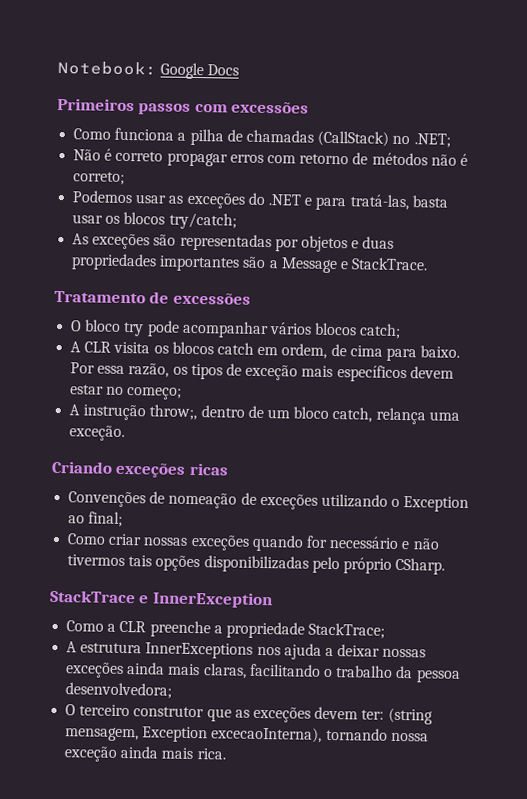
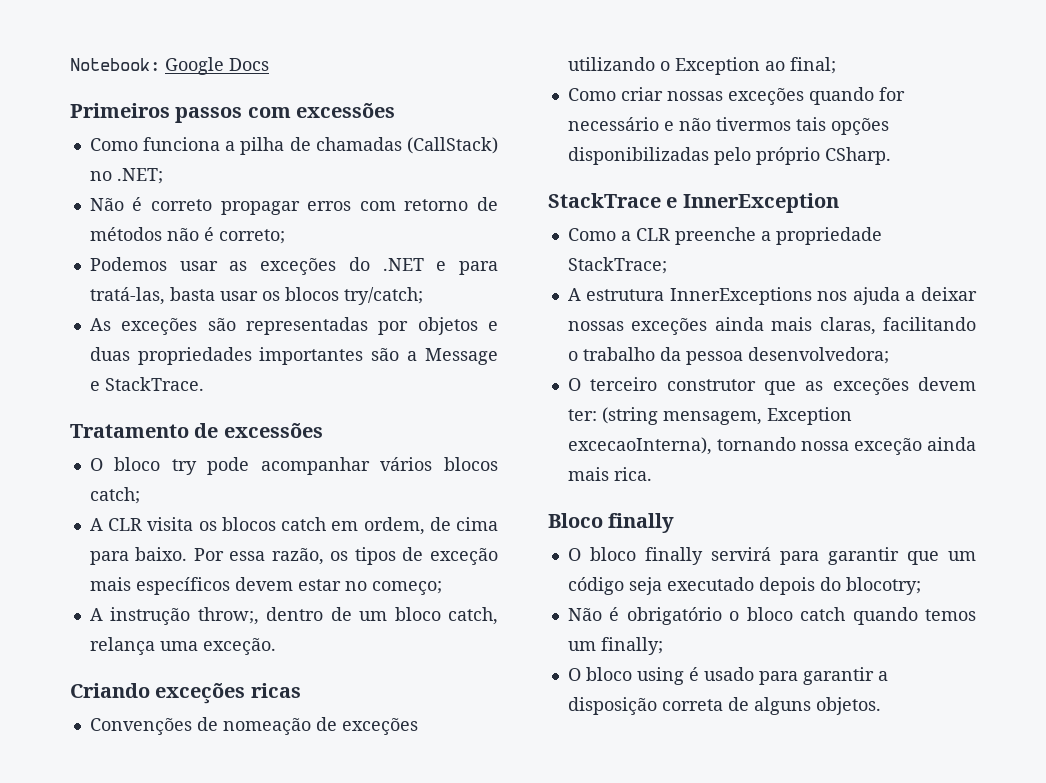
+ Bloco finally
+ O bloco finally servirá para garantir que um código seja executado depois do blocotry;
+ Não é obrigatório o bloco catch quando temos um finally;
+ O bloco using é usado para garantir a disposição correta de alguns objetos.

